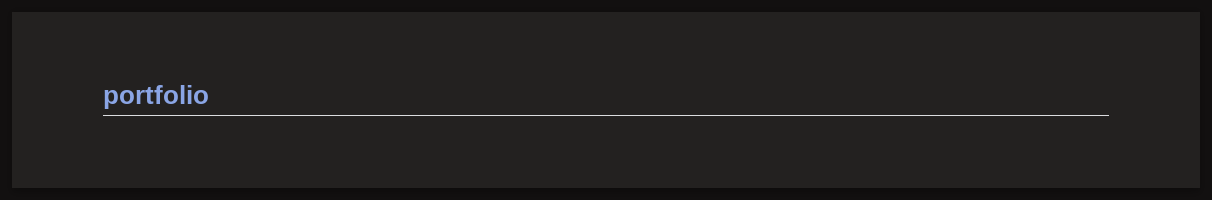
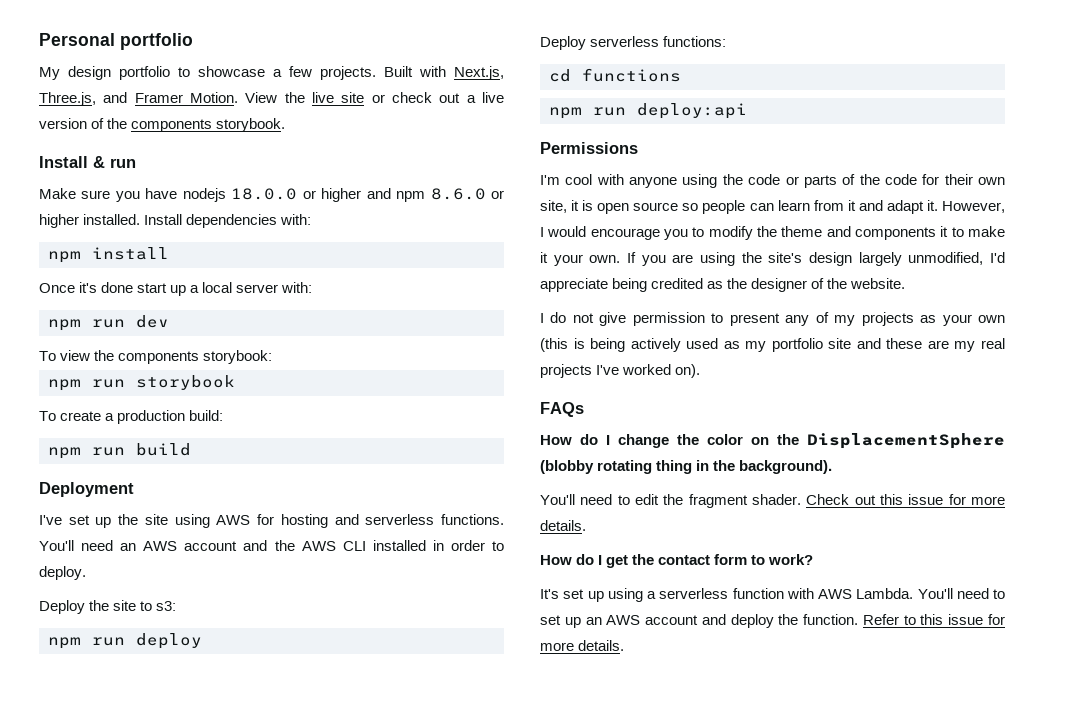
- portfolio
+ Personal portfolio
+ My design portfolio to showcase a few projects. Built with Next.js, Three.js, and Framer Motion. View the live site or check out a live version of the components storybook.
+ Install & run
+ Make sure you have nodejs 18.0.0 or higher and npm 8.6.0 or higher installed. Install dependencies with:
+ npm install
+ Once it's done start up a local server with:
+ npm run dev
+ To view the components storybook:
+ npm run storybook
+ To create a production build:
+ npm run build
+ Deployment
+ I've set up the site using AWS for hosting and serverless functions. You'll need an AWS account and the AWS CLI installed in order to deploy.
+ Deploy the site to s3:
+ npm run deploy
+ Deploy serverless functions:
+ cd functions
+ npm run deploy:api
+ Permissions
+ I'm cool with anyone using the code or parts of the code for their own site, it is open source so people can learn from it and adapt it. However, I would encourage you to modify the theme and components it to make it your own. If you are using the site's design largely unmodified, I'd appreciate being credited as the designer of the website.
+ I do not give permission to present any of my projects as your own (this is being actively used as my portfolio site and these are my real projects I've worked on).
+ FAQs
+ How do I change the color on the DisplacementSphere (blobby rotating thing in the background).
+ You'll need to edit the fragment shader. Check out this issue for more details.
+ How do I get the contact form to work?
+ It's set up using a serverless function with AWS Lambda. You'll need to set up an AWS account and deploy the function. Refer to this issue for more details.

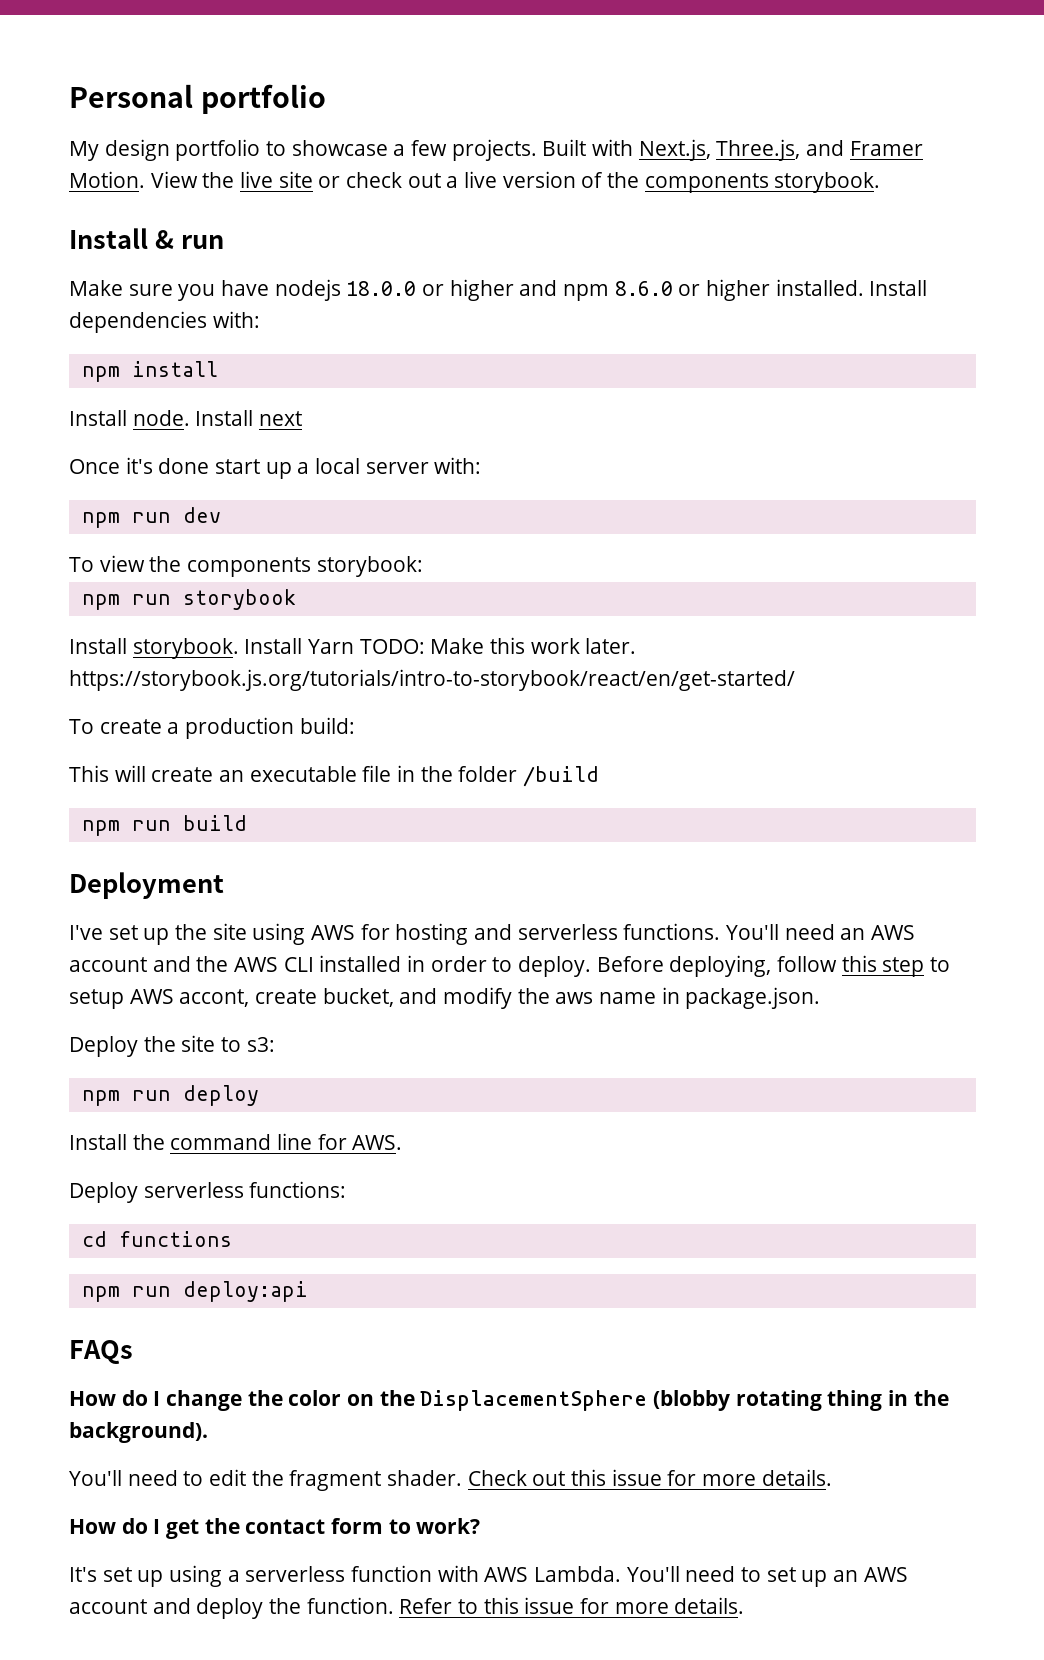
+ Install node. Install next
+ Install storybook. Install Yarn TODO: Make this work later. https://storybook.js.org/tutorials/intro-to-storybook/react/en/get-started/
+ This will create an executable file in the folder /build
+ Before deploying, follow this step to setup AWS accont, create bucket, and modify the aws name in package.json.
+ Install the command line for AWS.
- Permissions
- I'm cool with anyone using the code or parts of the code for their own site, it is open source so people can learn from it and adapt it. However, I would encourage you to modify the theme and components it to make it your own. If you are using the site's design largely unmodified, I'd appreciate being credited as the designer of the website.
- I do not give permission to present any of my projects as your own (this is being actively used as my portfolio site and these are my real projects I've worked on).

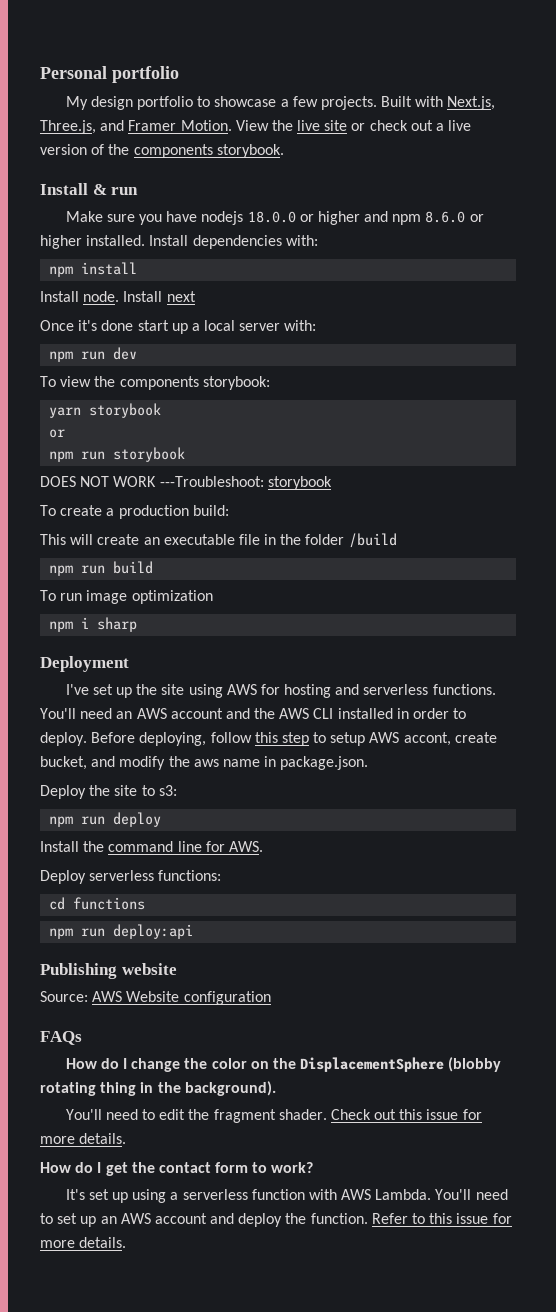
+ yarn storybook
+ or
- Install storybook. Install Yarn TODO: Make this work later. https://storybook.js.org/tutorials/intro-to-storybook/react/en/get-started/
+ DOES NOT WORK ---Troubleshoot: storybook
+ To run image optimization
+ npm i sharp
+ Publishing website
+ Source: AWS Website configuration

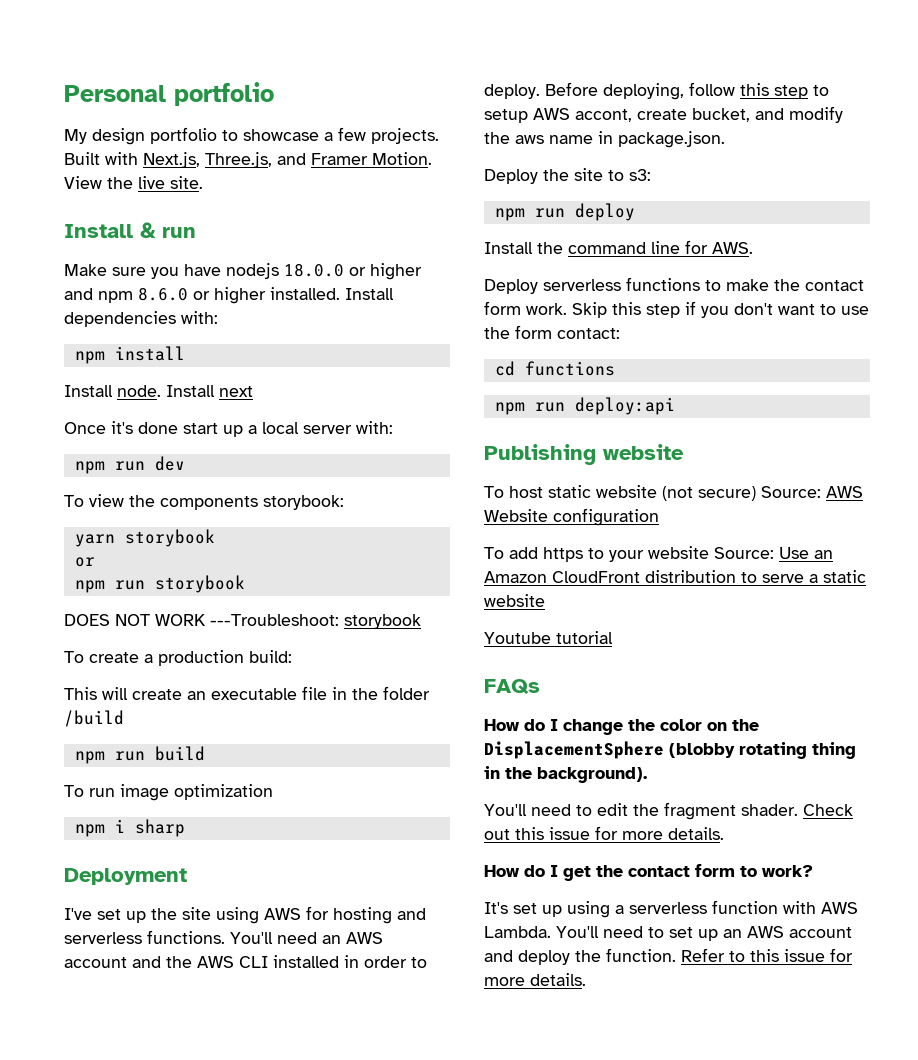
- View the live site or check out a live version of the components storybook.
+ View the live site.
- Deploy serverless functions:
+ Deploy serverless functions to make the contact form work. Skip this step if you don't want to use the form contact:
- Source: AWS Website configuration
+ To host static website (not secure) Source: AWS Website configuration
+ To add https to your website Source: Use an Amazon CloudFront distribution to serve a static website
+ Youtube tutorial

